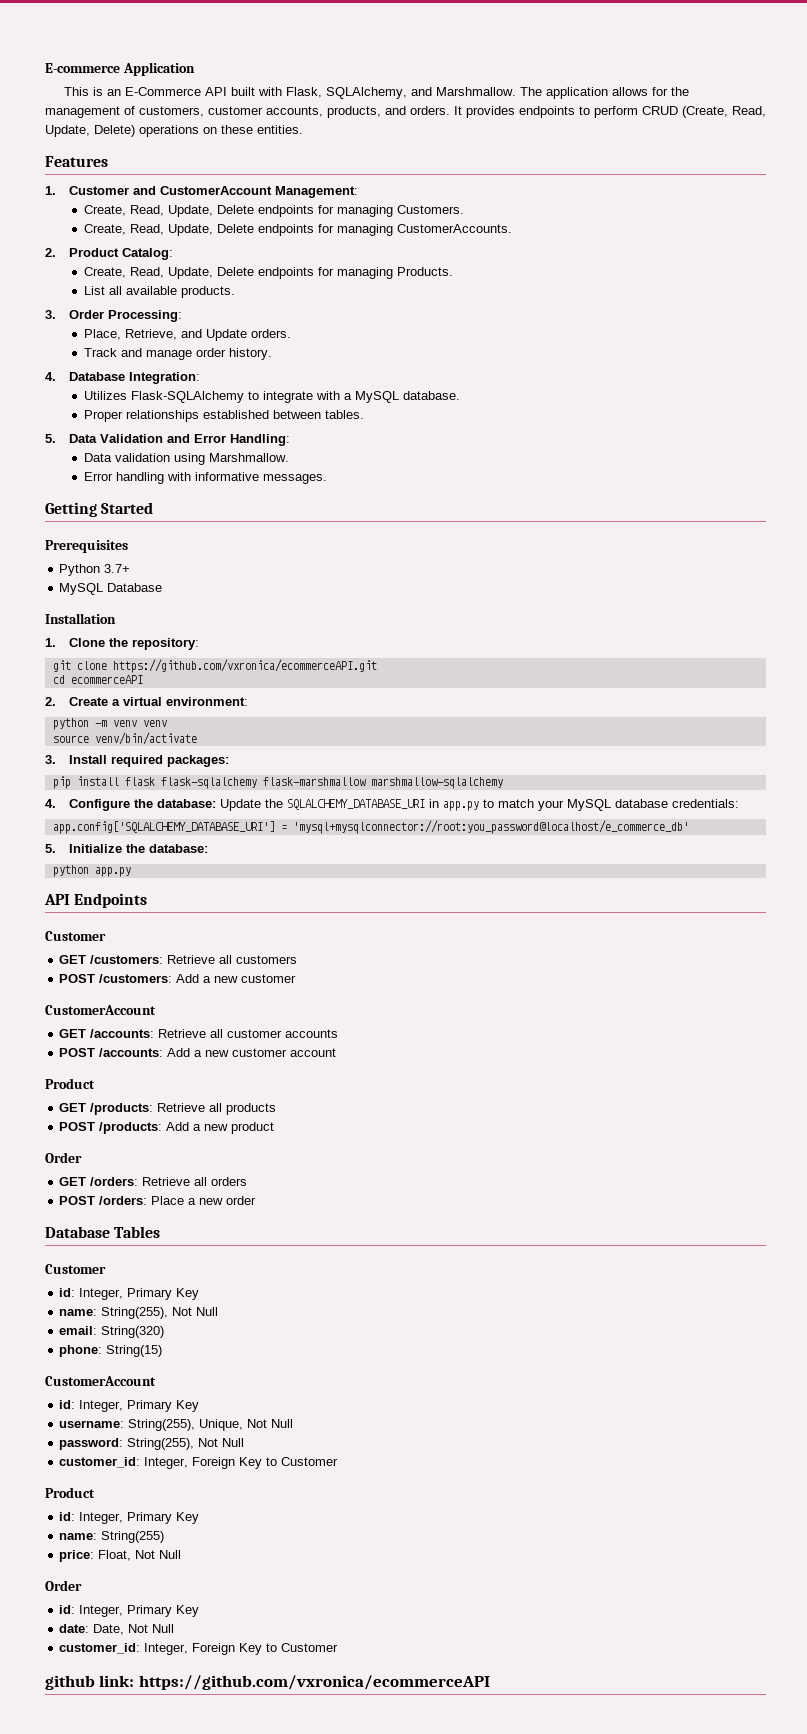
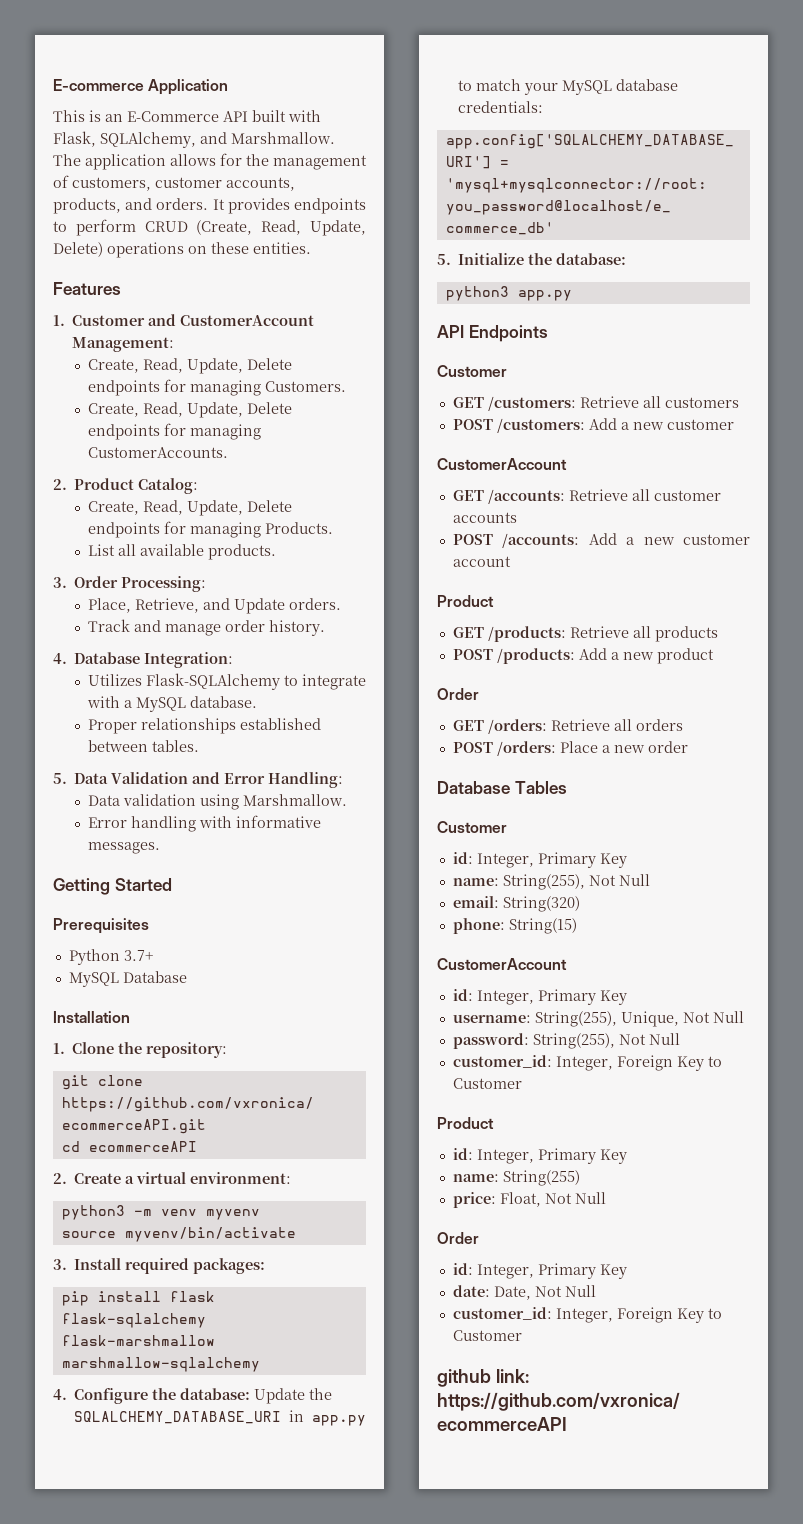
- python -m venv venv
+ python3 -m venv myvenv
- source venv/bin/activate
+ source myvenv/bin/activate
- python app.py
+ python3 app.py

